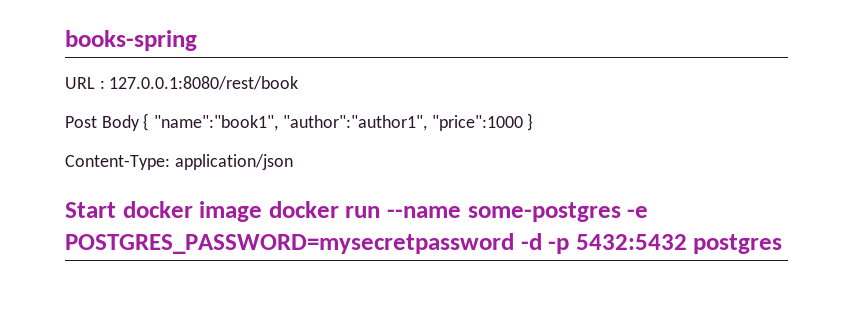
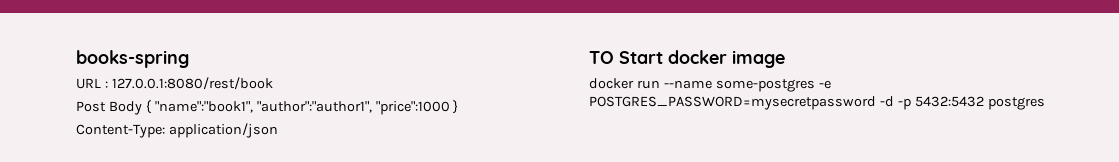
- Start docker image docker run --name some-postgres -e POSTGRES_PASSWORD=mysecretpassword -d -p 5432:5432 postgres
+ TO Start docker image
+ docker run --name some-postgres -e POSTGRES_PASSWORD=mysecretpassword -d -p 5432:5432 postgres

